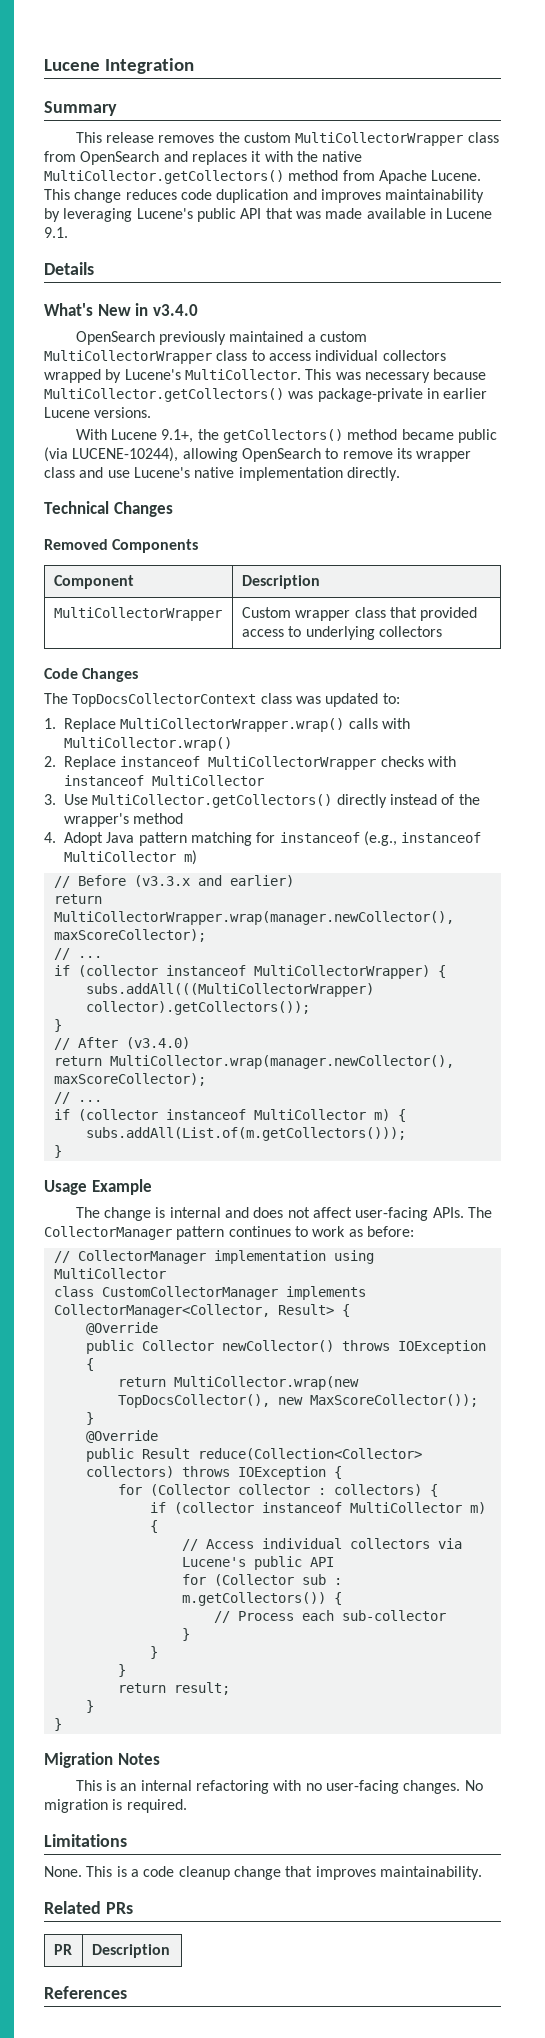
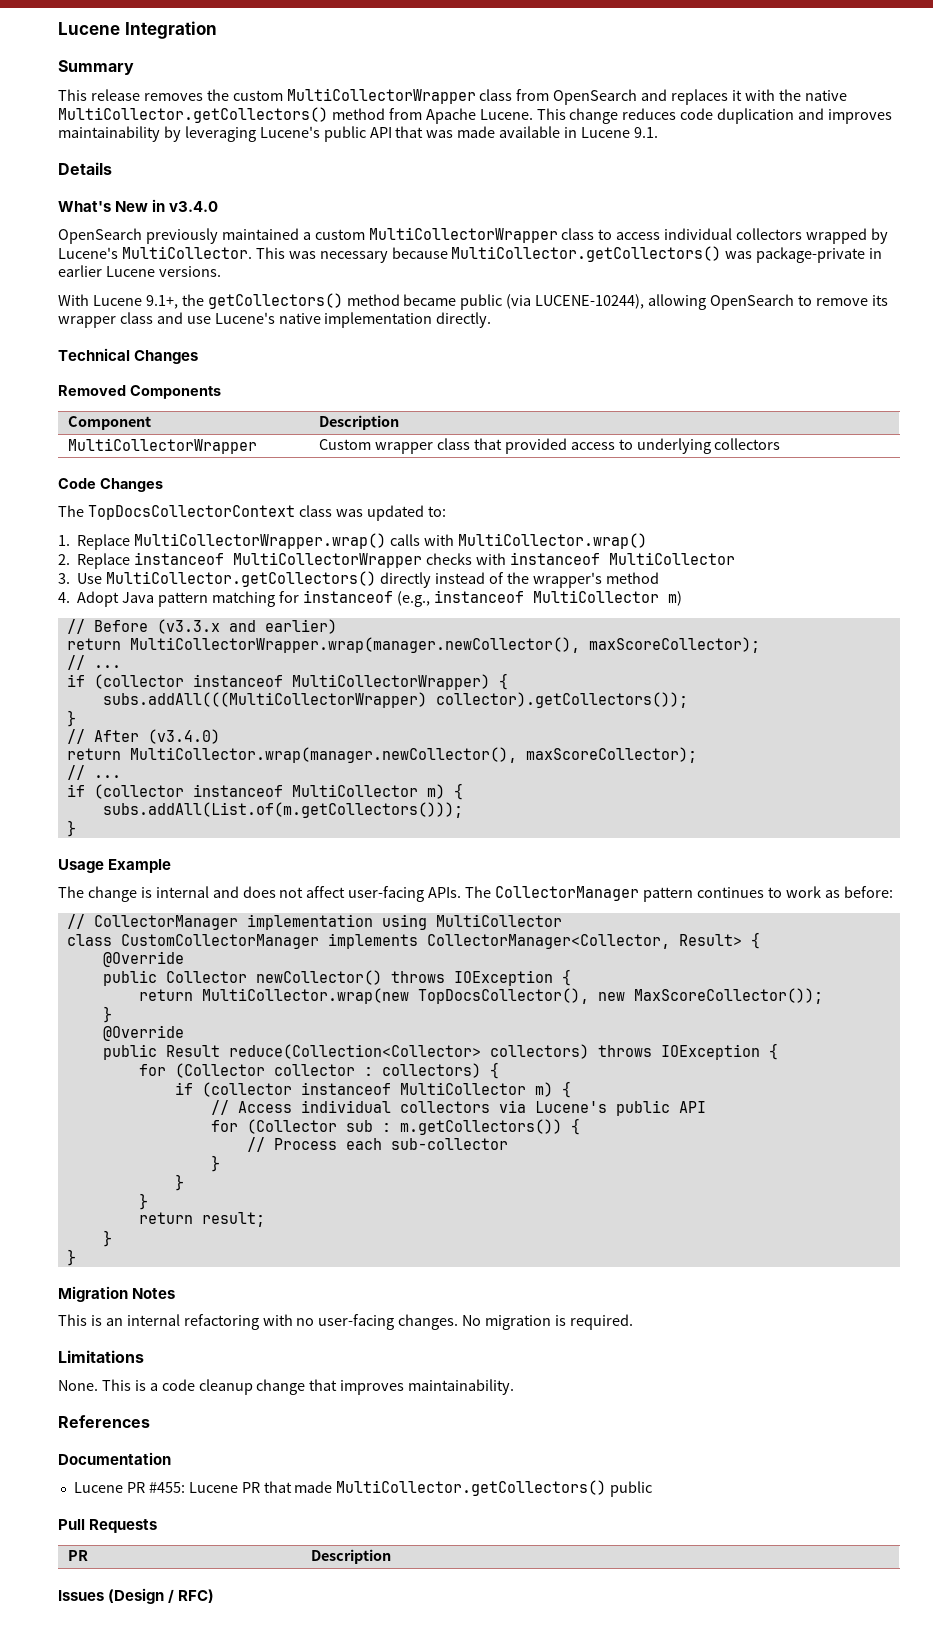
- Related PRs
+ References
+ Documentation
+ Lucene PR #455: Lucene PR that made MultiCollector.getCollectors() public
+ Pull Requests
  PR | Description
- References
+ Issues (Design / RFC)

